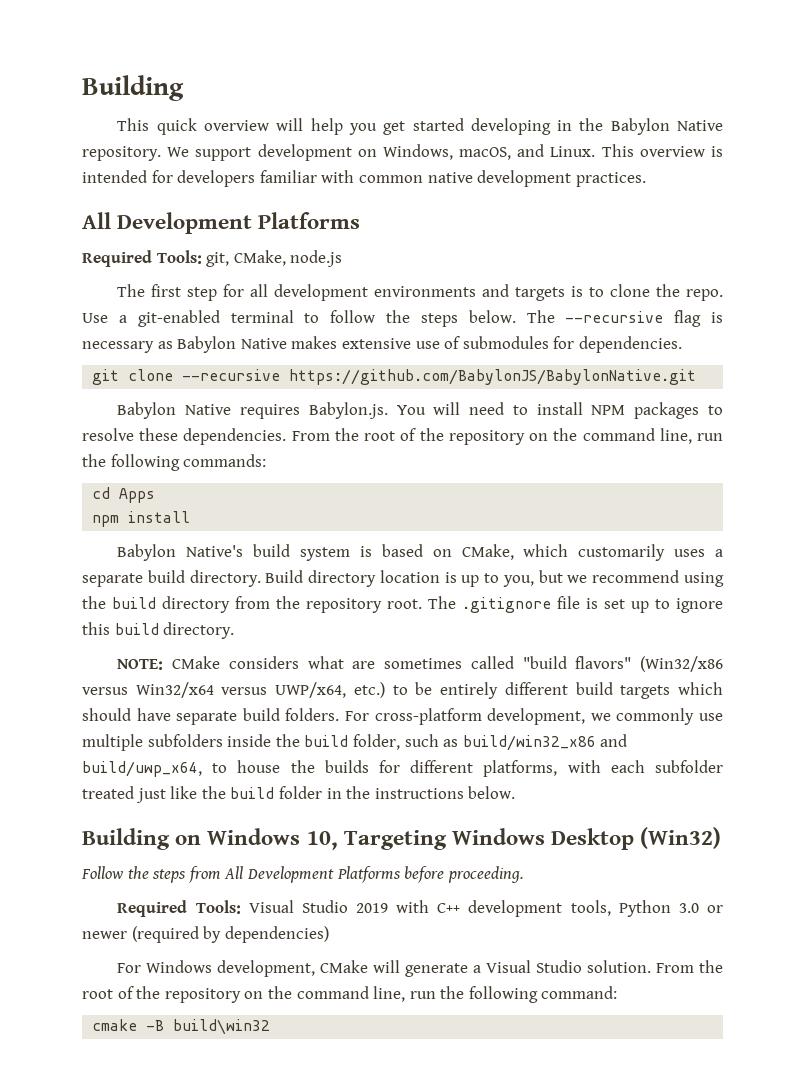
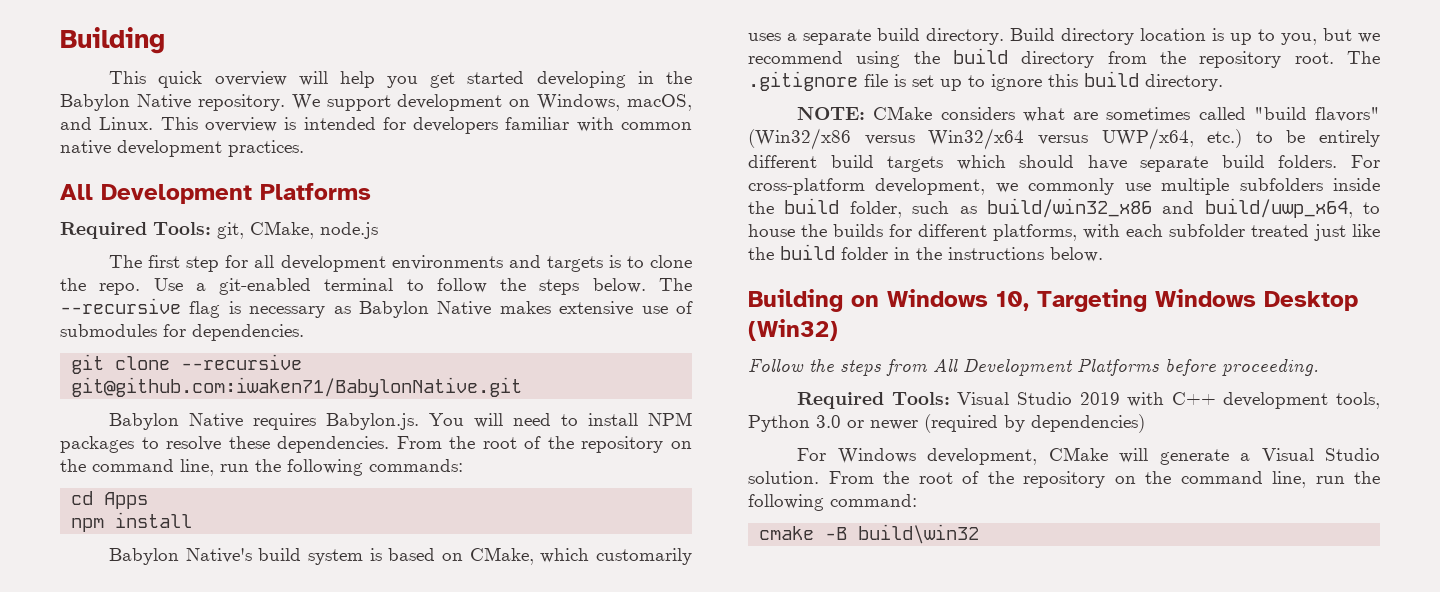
- git clone --recursive https://github.com/BabylonJS/BabylonNative.git
+ git clone --recursive git@github.com:iwaken71/BabylonNative.git

